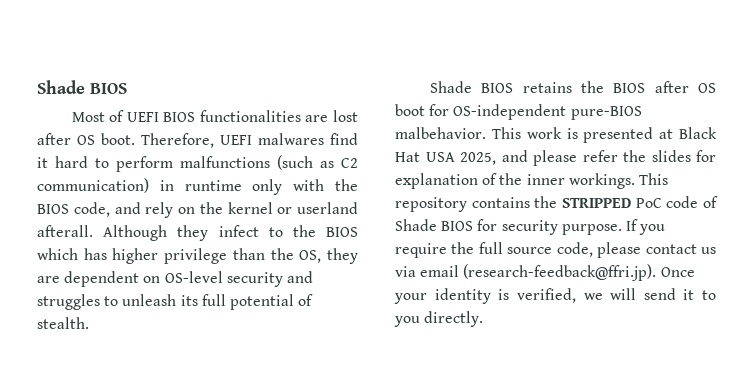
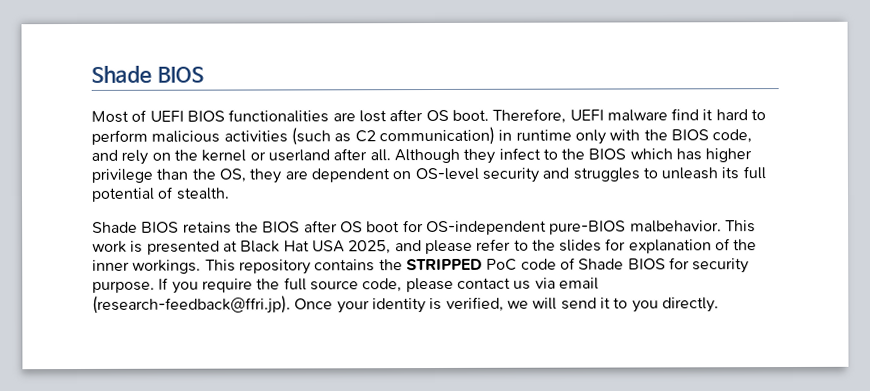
- Therefore, UEFI malwares find it hard to perform malfunctions (such as C2 communication) in runtime only with the BIOS code, and rely on the kernel or userland afterall.
+ Therefore, UEFI malware find it hard to perform malicious activities (such as C2 communication) in runtime only with the BIOS code, and rely on the kernel or userland after all.
- This work is presented at Black Hat USA 2025, and please refer the slides for explanation of the inner workings.
+ This work is presented at Black Hat USA 2025, and please refer to the slides for explanation of the inner workings.

